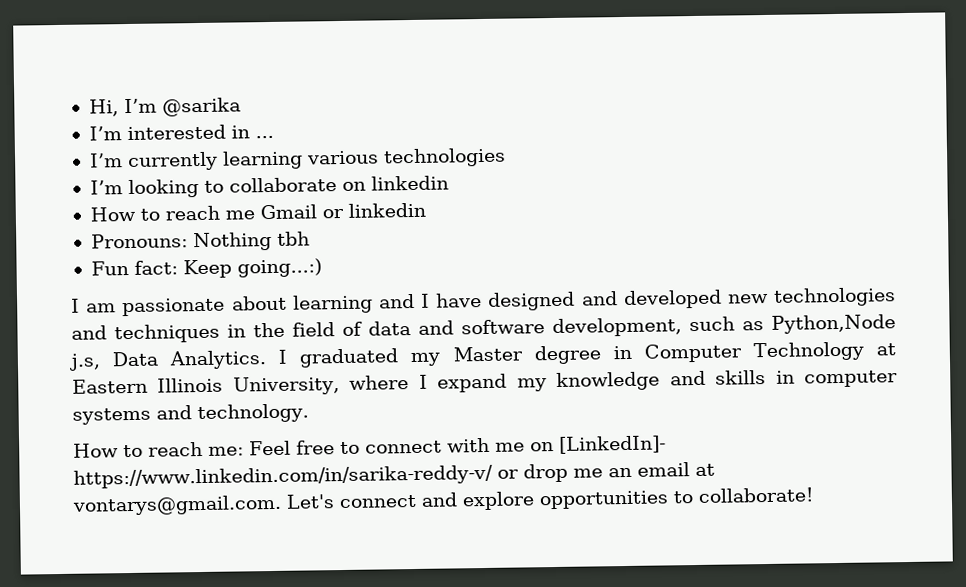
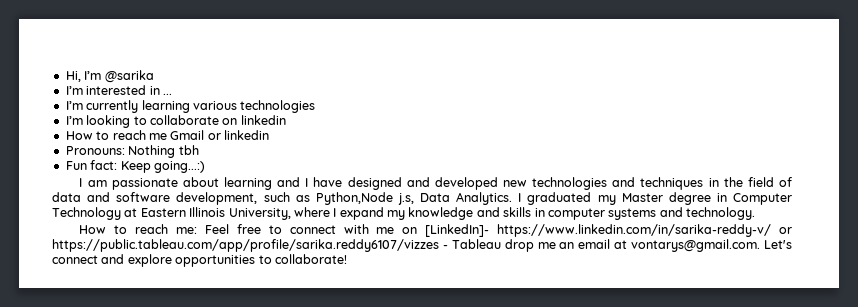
- How to reach me: Feel free to connect with me on [LinkedIn]- https://www.linkedin.com/in/sarika-reddy-v/ or drop me an email at vontarys@gmail.com. Let's connect and explore opportunities to collaborate!
+ How to reach me: Feel free to connect with me on [LinkedIn]- https://www.linkedin.com/in/sarika-reddy-v/ or https://public.tableau.com/app/profile/sarika.reddy6107/vizzes - Tableau drop me an email at vontarys@gmail.com. Let's connect and explore opportunities to collaborate!

